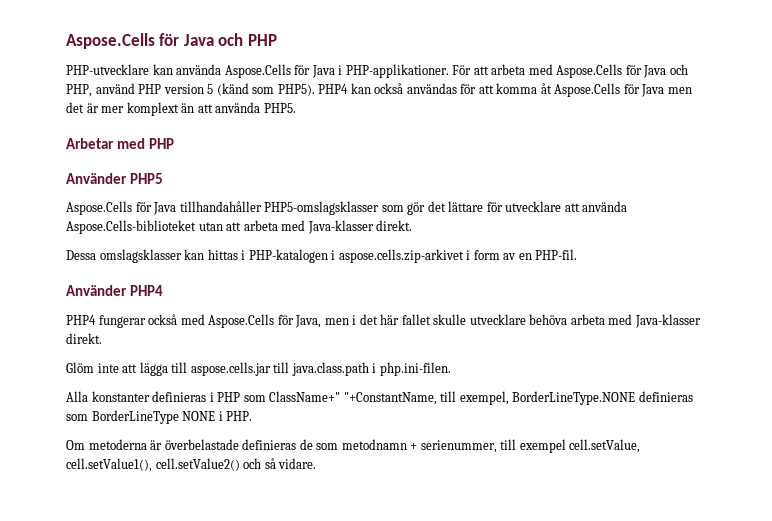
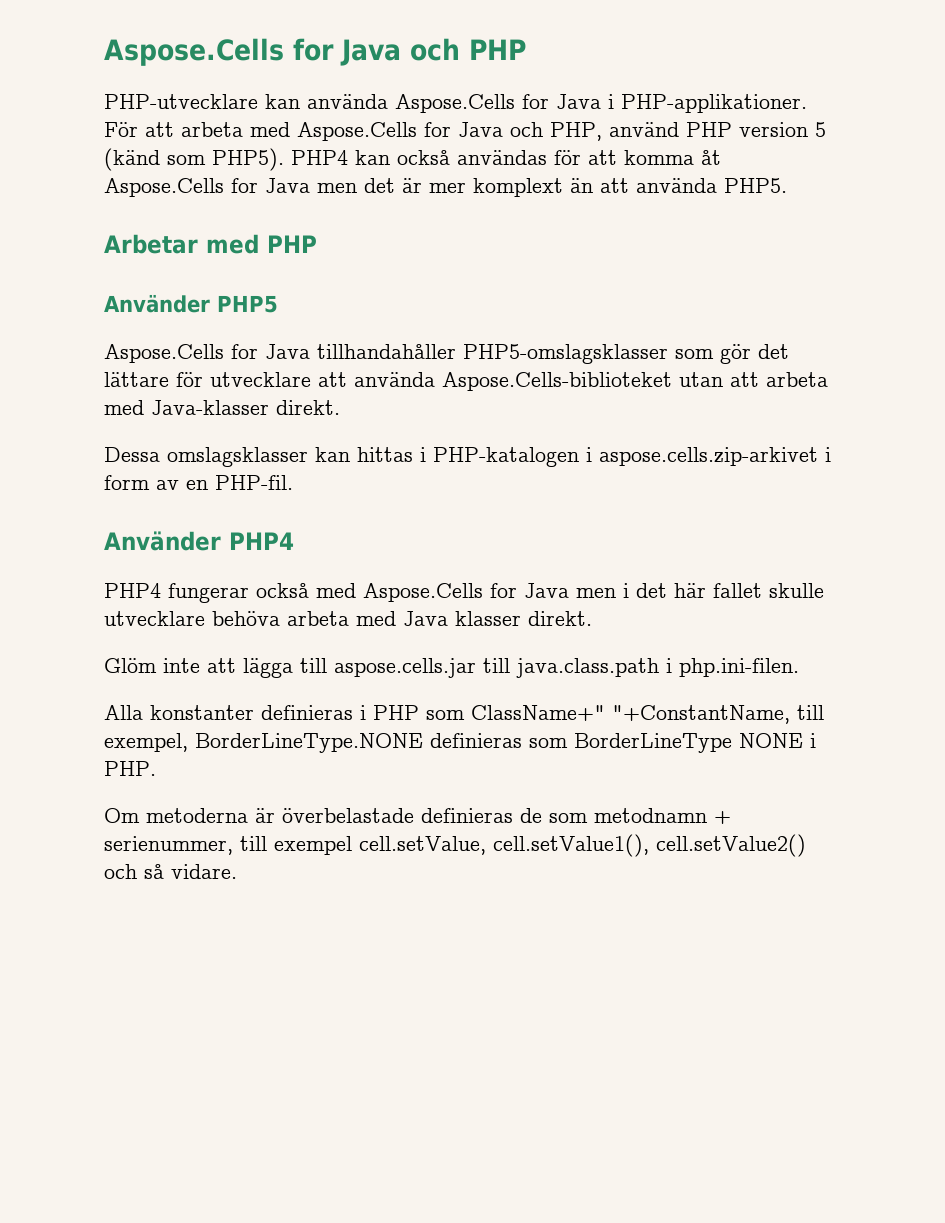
- Aspose.Cells för Java och PHP
+ Aspose.Cells for Java och PHP
- PHP-utvecklare kan använda Aspose.Cells för Java i PHP-applikationer.
+ PHP-utvecklare kan använda Aspose.Cells for Java i PHP-applikationer.
- För att arbeta med Aspose.Cells för Java och PHP, använd PHP version 5 (känd som PHP5).
+ För att arbeta med Aspose.Cells for Java och PHP, använd PHP version 5 (känd som PHP5).
- PHP4 kan också användas för att komma åt Aspose.Cells för Java men det är mer komplext än att använda PHP5.
+ PHP4 kan också användas för att komma åt Aspose.Cells for Java men det är mer komplext än att använda PHP5.
- Aspose.Cells för Java tillhandahåller PHP5-omslagsklasser som gör det lättare för utvecklare att använda Aspose.Cells-biblioteket utan att arbeta med Java-klasser direkt.
+ Aspose.Cells for Java tillhandahåller PHP5-omslagsklasser som gör det lättare för utvecklare att använda Aspose.Cells-biblioteket utan att arbeta med Java-klasser direkt.
- PHP4 fungerar också med Aspose.Cells för Java, men i det här fallet skulle utvecklare behöva arbeta med Java-klasser direkt.
+ PHP4 fungerar också med Aspose.Cells for Java men i det här fallet skulle utvecklare behöva arbeta med Java klasser direkt.

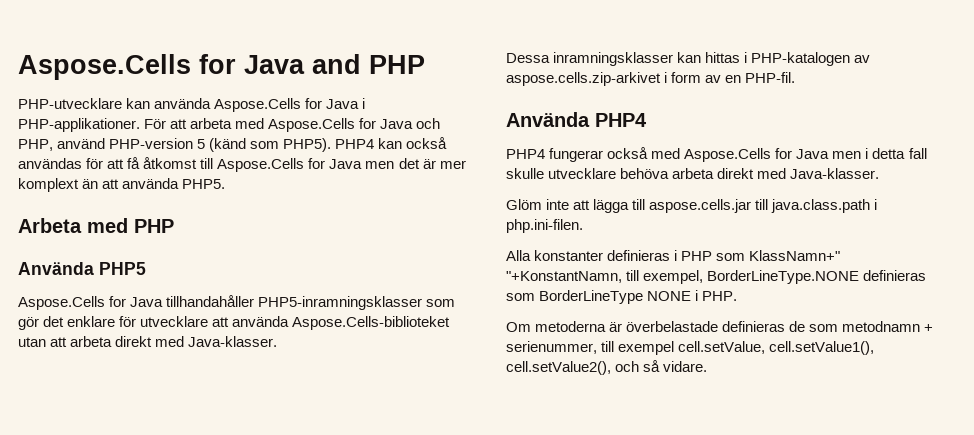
- Aspose.Cells for Java och PHP
+ Aspose.Cells for Java and PHP
- För att arbeta med Aspose.Cells for Java och PHP, använd PHP version 5 (känd som PHP5).
+ För att arbeta med Aspose.Cells for Java och PHP, använd PHP-version 5 (känd som PHP5).
- PHP4 kan också användas för att komma åt Aspose.Cells for Java men det är mer komplext än att använda PHP5.
+ PHP4 kan också användas för att få åtkomst till Aspose.Cells for Java men det är mer komplext än att använda PHP5.
- Arbetar med PHP
+ Arbeta med PHP
- Använder PHP5
+ Använda PHP5
- Aspose.Cells for Java tillhandahåller PHP5-omslagsklasser som gör det lättare för utvecklare att använda Aspose.Cells-biblioteket utan att arbeta med Java-klasser direkt.
+ Aspose.Cells for Java tillhandahåller PHP5-inramningsklasser som gör det enklare för utvecklare att använda Aspose.Cells-biblioteket utan att arbeta direkt med Java-klasser.
- Dessa omslagsklasser kan hittas i PHP-katalogen i aspose.cells.zip-arkivet i form av en PHP-fil.
+ Dessa inramningsklasser kan hittas i PHP-katalogen av aspose.cells.zip-arkivet i form av en PHP-fil.
- Använder PHP4
+ Använda PHP4
- PHP4 fungerar också med Aspose.Cells for Java men i det här fallet skulle utvecklare behöva arbeta med Java klasser direkt.
+ PHP4 fungerar också med Aspose.Cells for Java men i detta fall skulle utvecklare behöva arbeta direkt med Java-klasser.
- Alla konstanter definieras i PHP som ClassName+" "+ConstantName, till exempel, BorderLineType.NONE definieras som BorderLineType NONE i PHP.
+ Alla konstanter definieras i PHP som KlassNamn+" "+KonstantNamn, till exempel, BorderLineType.NONE definieras som BorderLineType NONE i PHP.
- Om metoderna är överbelastade definieras de som metodnamn + serienummer, till exempel cell.setValue, cell.setValue1(), cell.setValue2() och så vidare.
+ Om metoderna är överbelastade definieras de som metodnamn + serienummer, till exempel cell.setValue, cell.setValue1(), cell.setValue2(), och så vidare.

